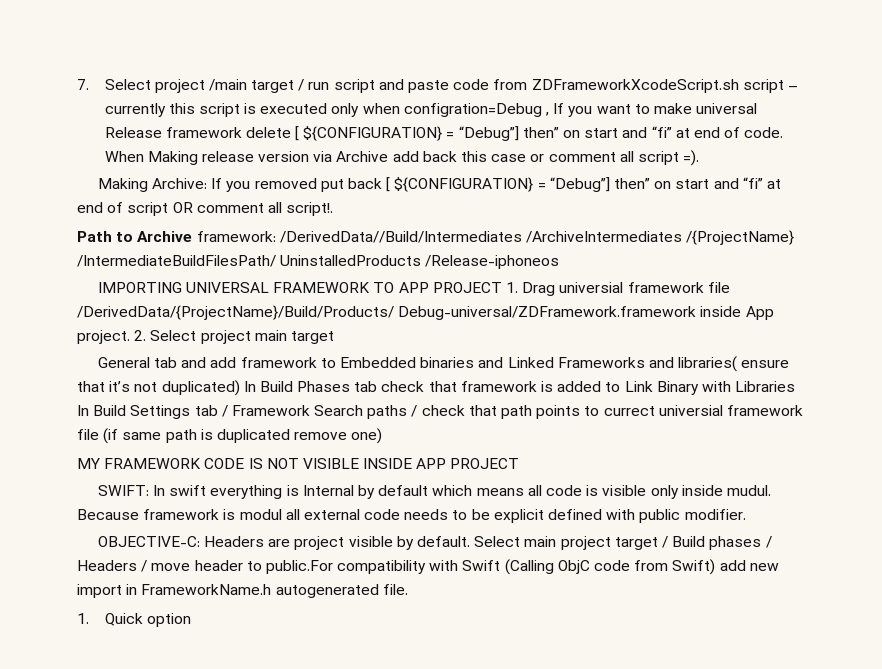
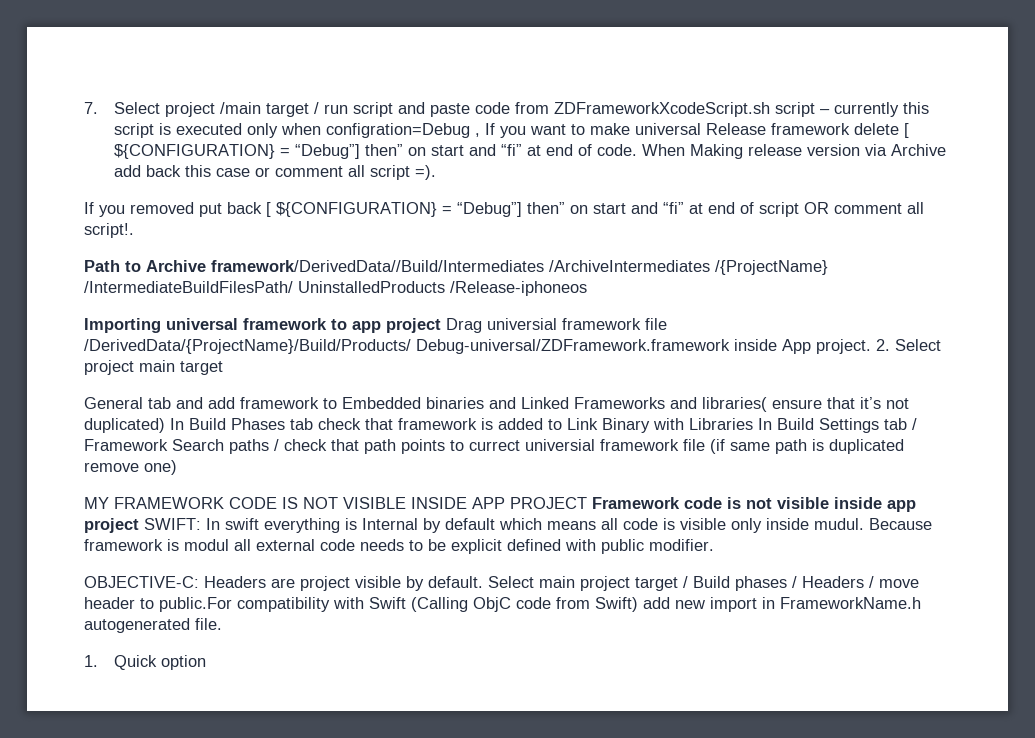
- Making Archive: If you removed put back [ ${CONFIGURATION} = “Debug”] then” on start and “fi” at end of script OR comment all script!.
+ If you removed put back [ ${CONFIGURATION} = “Debug”] then” on start and “fi” at end of script OR comment all script!.
- Path to Archive framework: /DerivedData//Build/Intermediates /ArchiveIntermediates /{ProjectName} /IntermediateBuildFilesPath/ UninstalledProducts /Release-iphoneos
+ Path to Archive framework/DerivedData//Build/Intermediates /ArchiveIntermediates /{ProjectName} /IntermediateBuildFilesPath/ UninstalledProducts /Release-iphoneos
- IMPORTING UNIVERSAL FRAMEWORK TO APP PROJECT 1. Drag universial framework file /DerivedData/{ProjectName}/Build/Products/ Debug-universal/ZDFramework.framework inside App project.
+ Importing universal framework to app project Drag universial framework file /DerivedData/{ProjectName}/Build/Products/ Debug-universal/ZDFramework.framework inside App project.
- MY FRAMEWORK CODE IS NOT VISIBLE INSIDE APP PROJECT
- SWIFT: In swift everything is Internal by default which means all code is visible only inside mudul.
+ MY FRAMEWORK CODE IS NOT VISIBLE INSIDE APP PROJECT Framework code is not visible inside app project SWIFT: In swift everything is Internal by default which means all code is visible only inside mudul.

